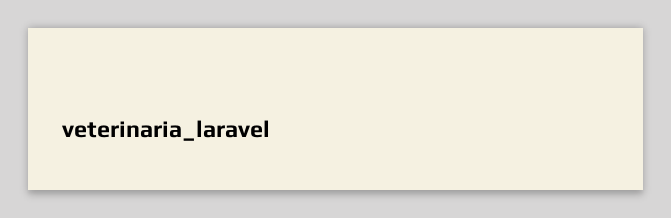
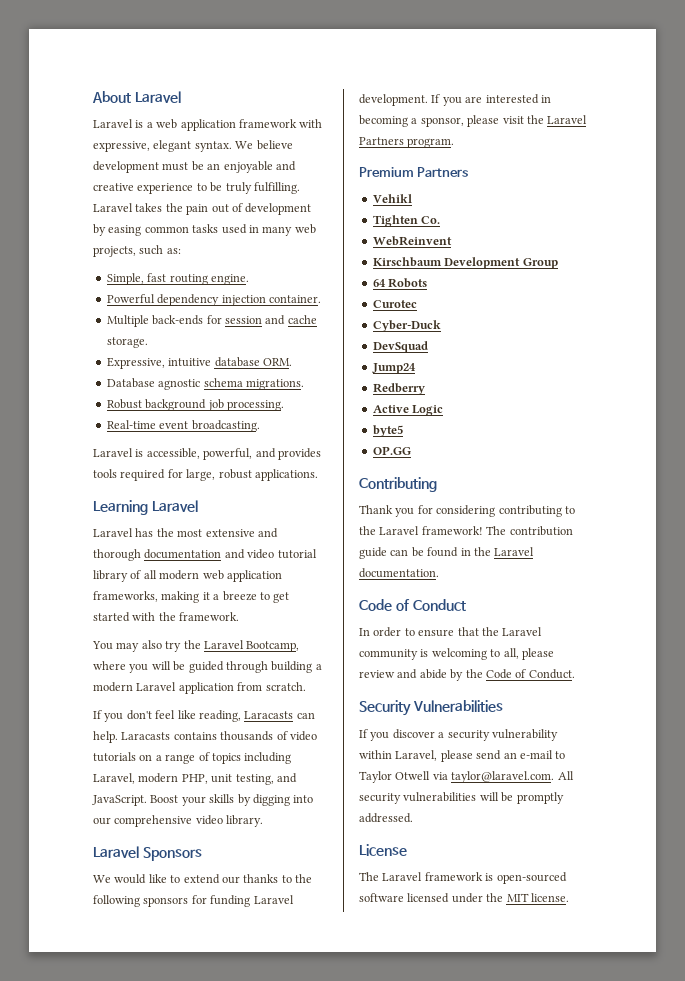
- veterinaria_laravel
+ About Laravel
+ Laravel is a web application framework with expressive, elegant syntax. We believe development must be an enjoyable and creative experience to be truly fulfilling. Laravel takes the pain out of development by easing common tasks used in many web projects, such as:
+ Simple, fast routing engine.
+ Powerful dependency injection container.
+ Multiple back-ends for session and cache storage.
+ Expressive, intuitive database ORM.
+ Database agnostic schema migrations.
+ Robust background job processing.
+ Real-time event broadcasting.
+ Laravel is accessible, powerful, and provides tools required for large, robust applications.
+ Learning Laravel
+ Laravel has the most extensive and thorough documentation and video tutorial library of all modern web application frameworks, making it a breeze to get started with the framework.
+ You may also try the Laravel Bootcamp, where you will be guided through building a modern Laravel application from scratch.
+ If you don't feel like reading, Laracasts can help. Laracasts contains thousands of video tutorials on a range of topics including Laravel, modern PHP, unit testing, and JavaScript. Boost your skills by digging into our comprehensive video library.
+ Laravel Sponsors
+ We would like to extend our thanks to the following sponsors for funding Laravel development. If you are interested in becoming a sponsor, please visit the Laravel Partners program.
+ Premium Partners
+ Vehikl
+ Tighten Co.
+ WebReinvent
+ Kirschbaum Development Group
+ 64 Robots
+ Curotec
+ Cyber-Duck
+ DevSquad
+ Jump24
+ Redberry
+ Active Logic
+ byte5
+ OP.GG
+ Contributing
+ Thank you for considering contributing to the Laravel framework! The contribution guide can be found in the Laravel documentation.
+ Code of Conduct
+ In order to ensure that the Laravel community is welcoming to all, please review and abide by the Code of Conduct.
+ Security Vulnerabilities
+ If you discover a security vulnerability within Laravel, please send an e-mail to Taylor Otwell via taylor@laravel.com. All security vulnerabilities will be promptly addressed.
+ License
+ The Laravel framework is open-sourced software licensed under the MIT license.

